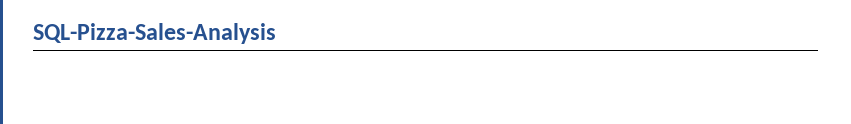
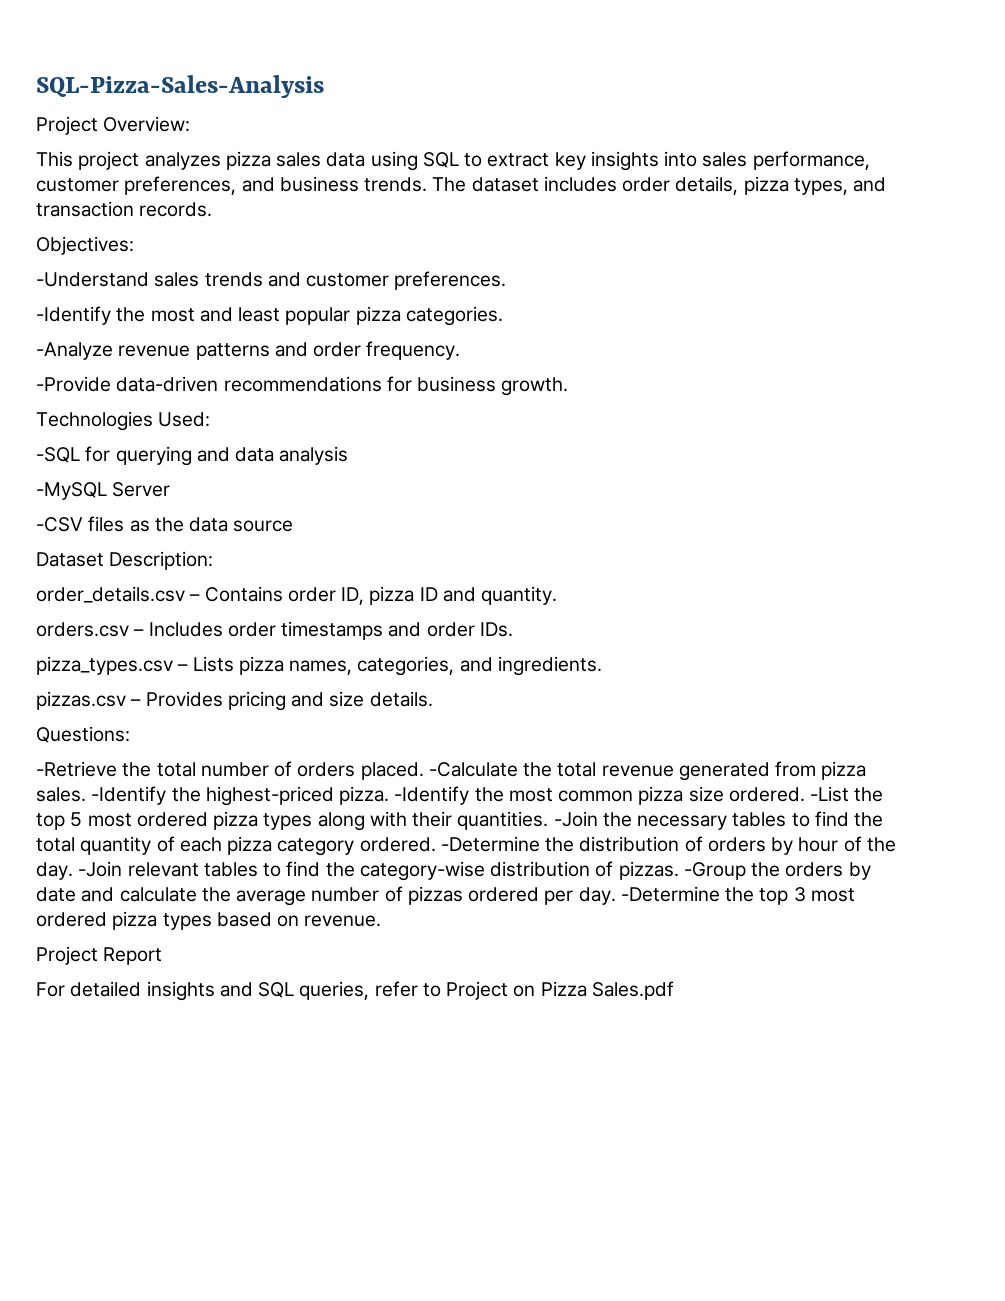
+ Project Overview:
+ This project analyzes pizza sales data using SQL to extract key insights into sales performance, customer preferences, and business trends. The dataset includes order details, pizza types, and transaction records.
+ Objectives:
+ -Understand sales trends and customer preferences.
+ -Identify the most and least popular pizza categories.
+ -Analyze revenue patterns and order frequency.
+ -Provide data-driven recommendations for business growth.
+ Technologies Used:
+ -SQL for querying and data analysis
+ -MySQL Server
+ -CSV files as the data source
+ Dataset Description:
+ order_details.csv – Contains order ID, pizza ID and quantity.
+ orders.csv – Includes order timestamps and order IDs.
+ pizza_types.csv – Lists pizza names, categories, and ingredients.
+ pizzas.csv – Provides pricing and size details.
+ Questions:
+ -Retrieve the total number of orders placed. -Calculate the total revenue generated from pizza sales. -Identify the highest-priced pizza. -Identify the most common pizza size ordered. -List the top 5 most ordered pizza types along with their quantities. -Join the necessary tables to find the total quantity of each pizza category ordered. -Determine the distribution of orders by hour of the day. -Join relevant tables to find the category-wise distribution of pizzas. -Group the orders by date and calculate the average number of pizzas ordered per day. -Determine the top 3 most ordered pizza types based on revenue.
+ Project Report
+ For detailed insights and SQL queries, refer to Project on Pizza Sales.pdf

